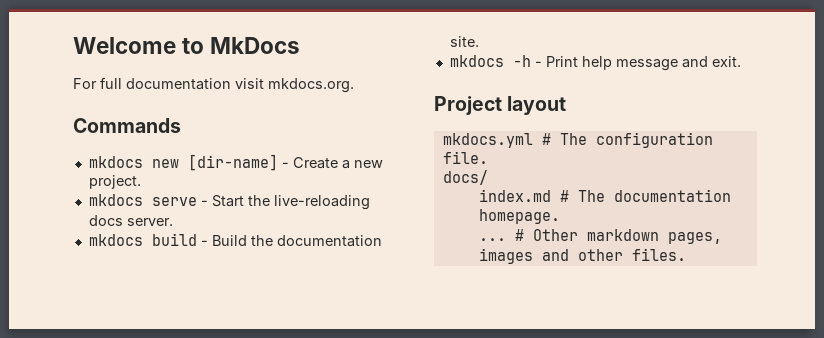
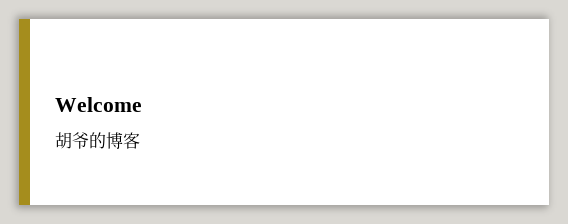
- Welcome to MkDocs
- For full documentation visit mkdocs.org.
- Commands
- mkdocs new [dir-name] - Create a new project.
- mkdocs serve - Start the live-reloading docs server.
- mkdocs build - Build the documentation site.
- mkdocs -h - Print help message and exit.
- Project layout
- mkdocs.yml # The configuration file.
- docs/
- index.md # The documentation homepage.
- ... # Other markdown pages, images and other files.
+ Welcome
+ 胡爷的博客

